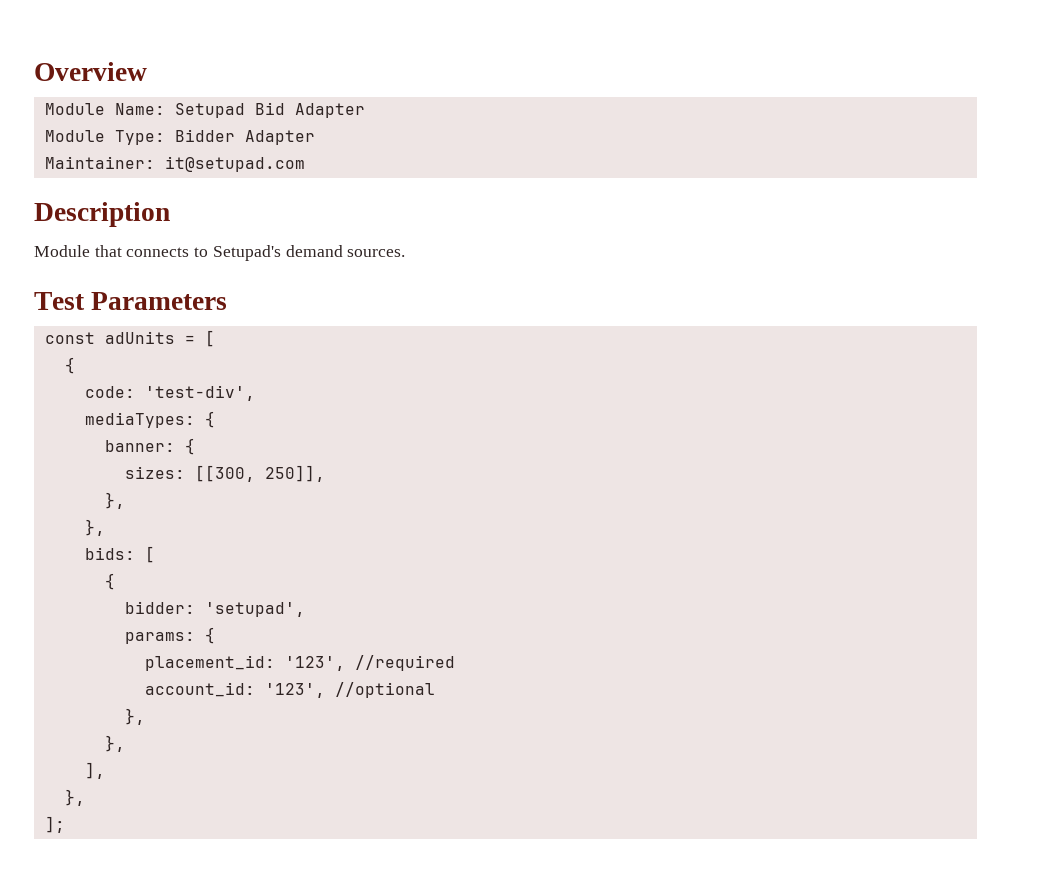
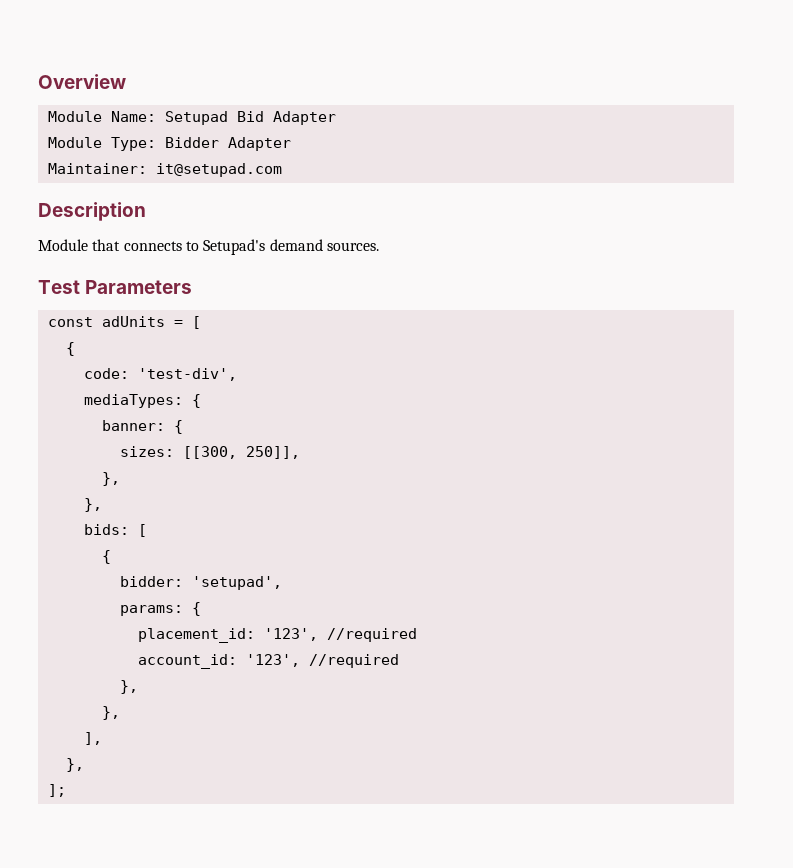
- account_id: '123', //optional
+ account_id: '123', //required

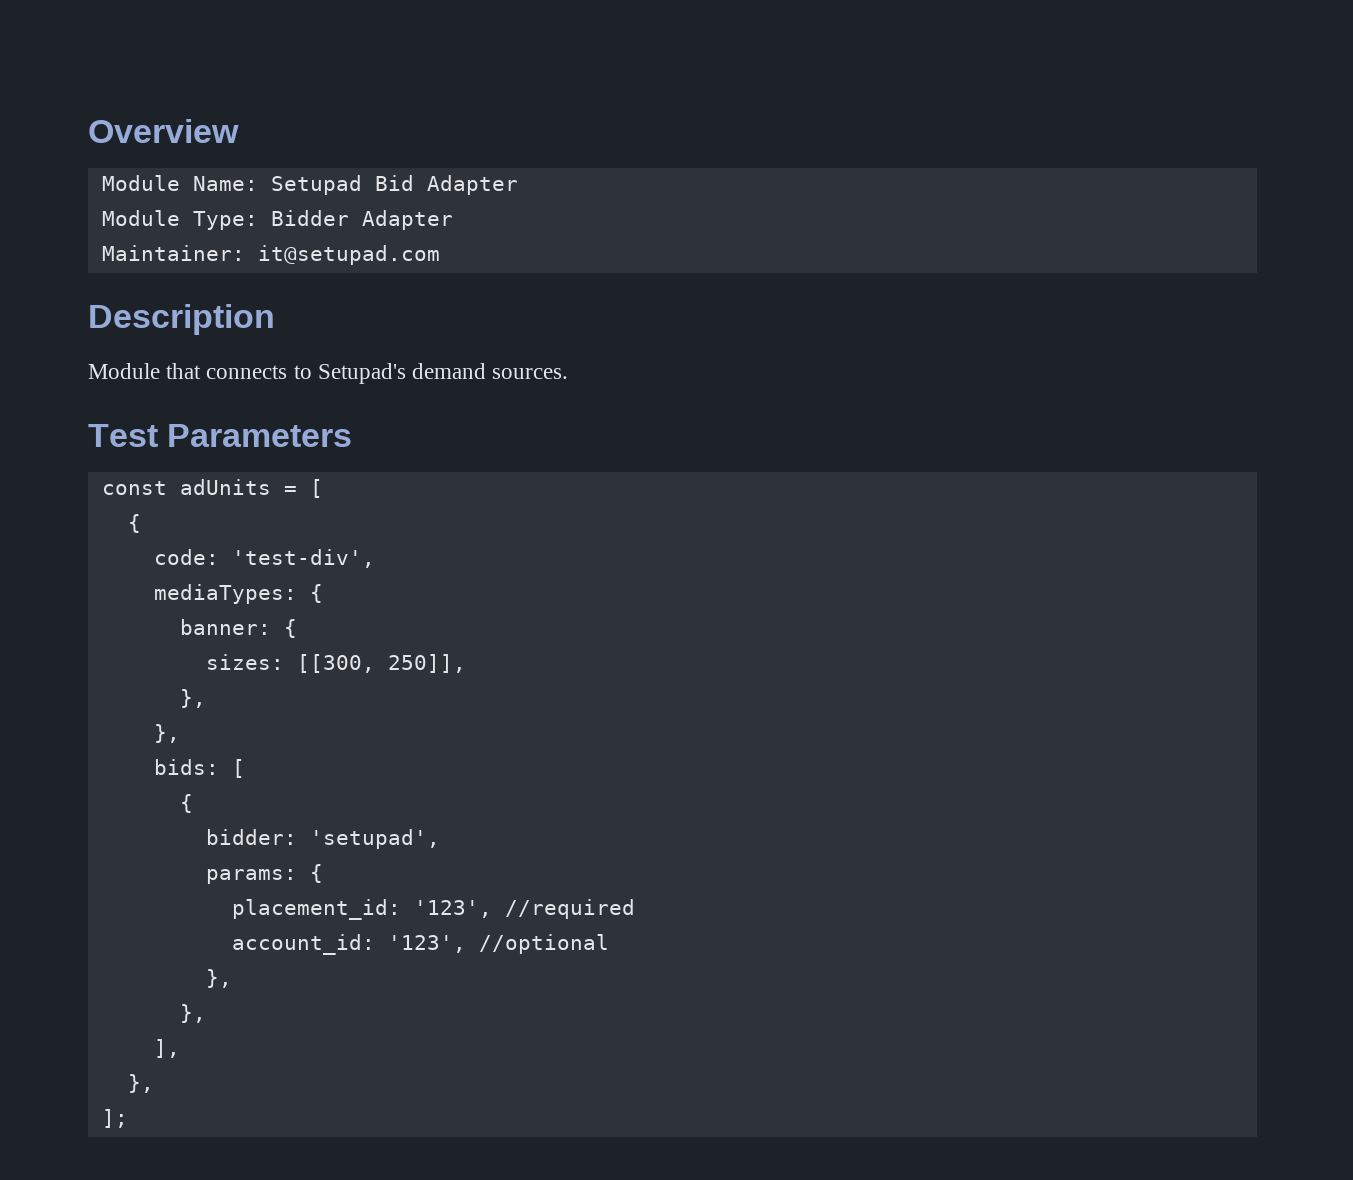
- account_id: '123', //required
+ account_id: '123', //optional

